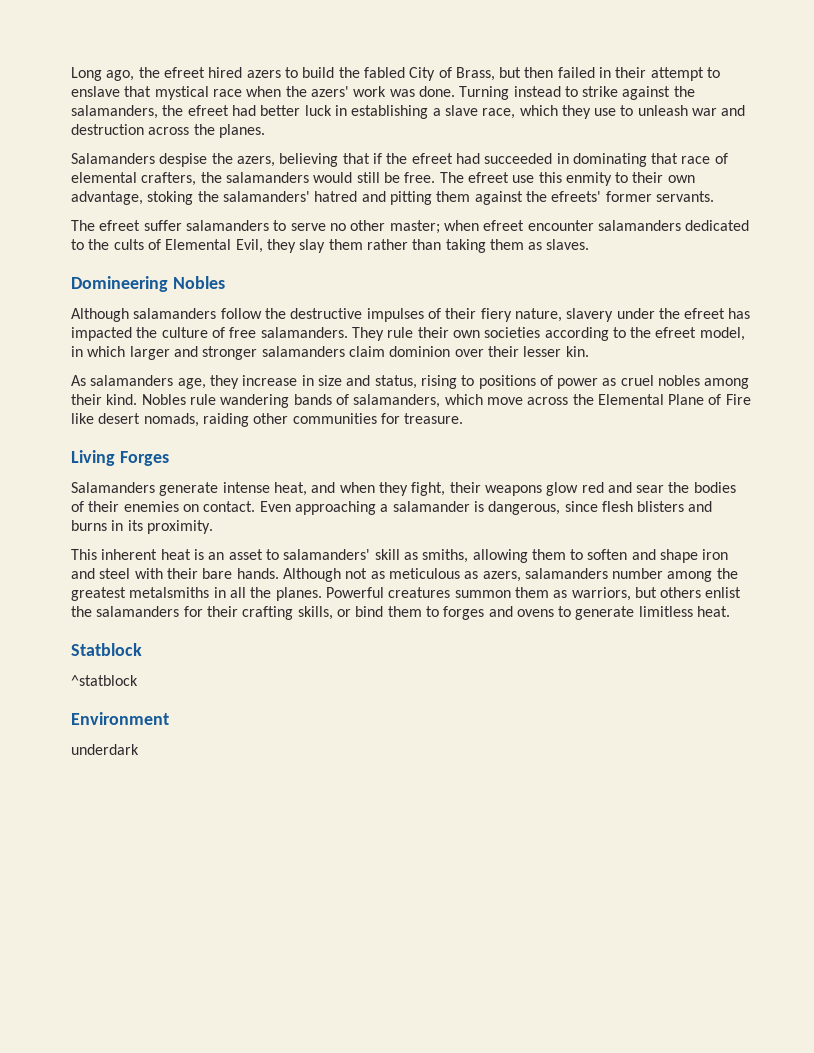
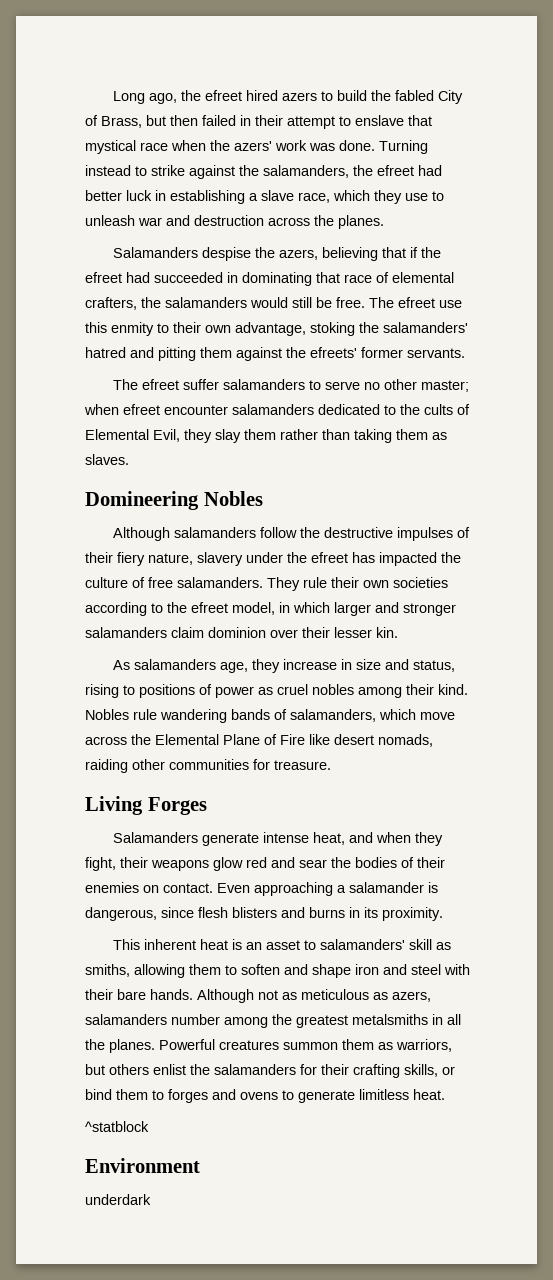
- Statblock

